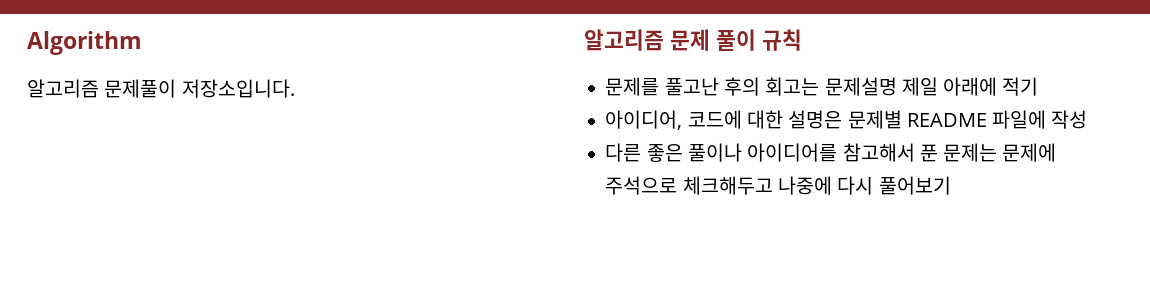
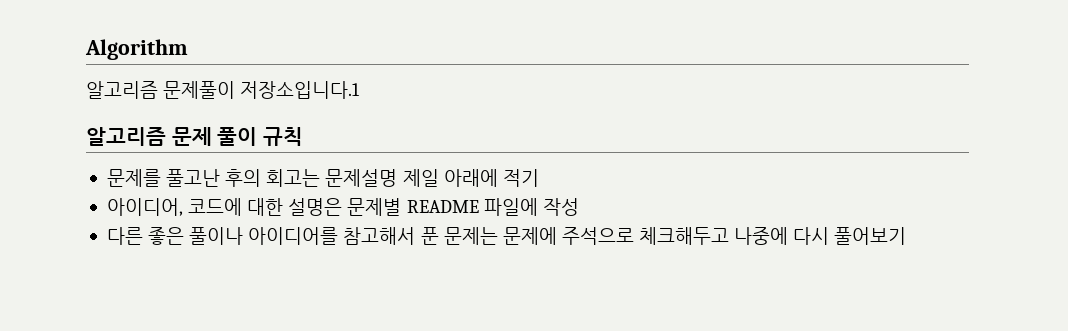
- 알고리즘 문제풀이 저장소입니다.
+ 알고리즘 문제풀이 저장소입니다.1

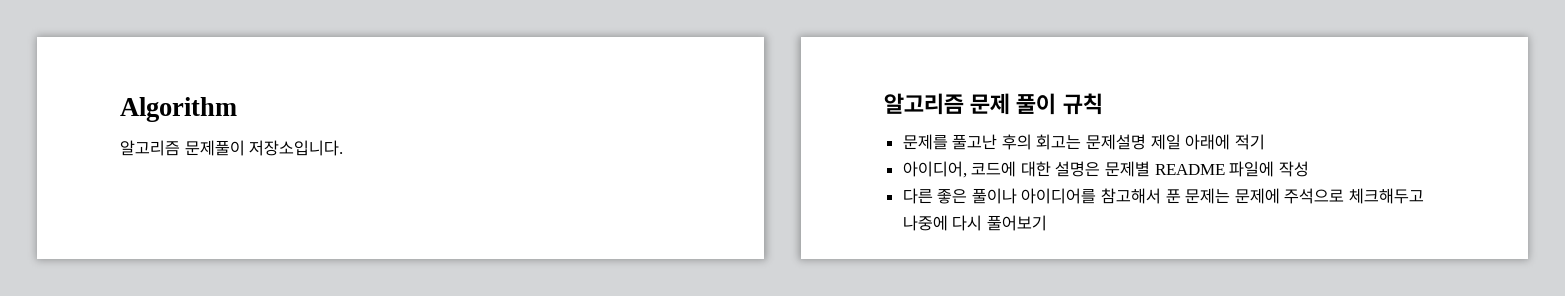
- 알고리즘 문제풀이 저장소입니다.1
+ 알고리즘 문제풀이 저장소입니다.

